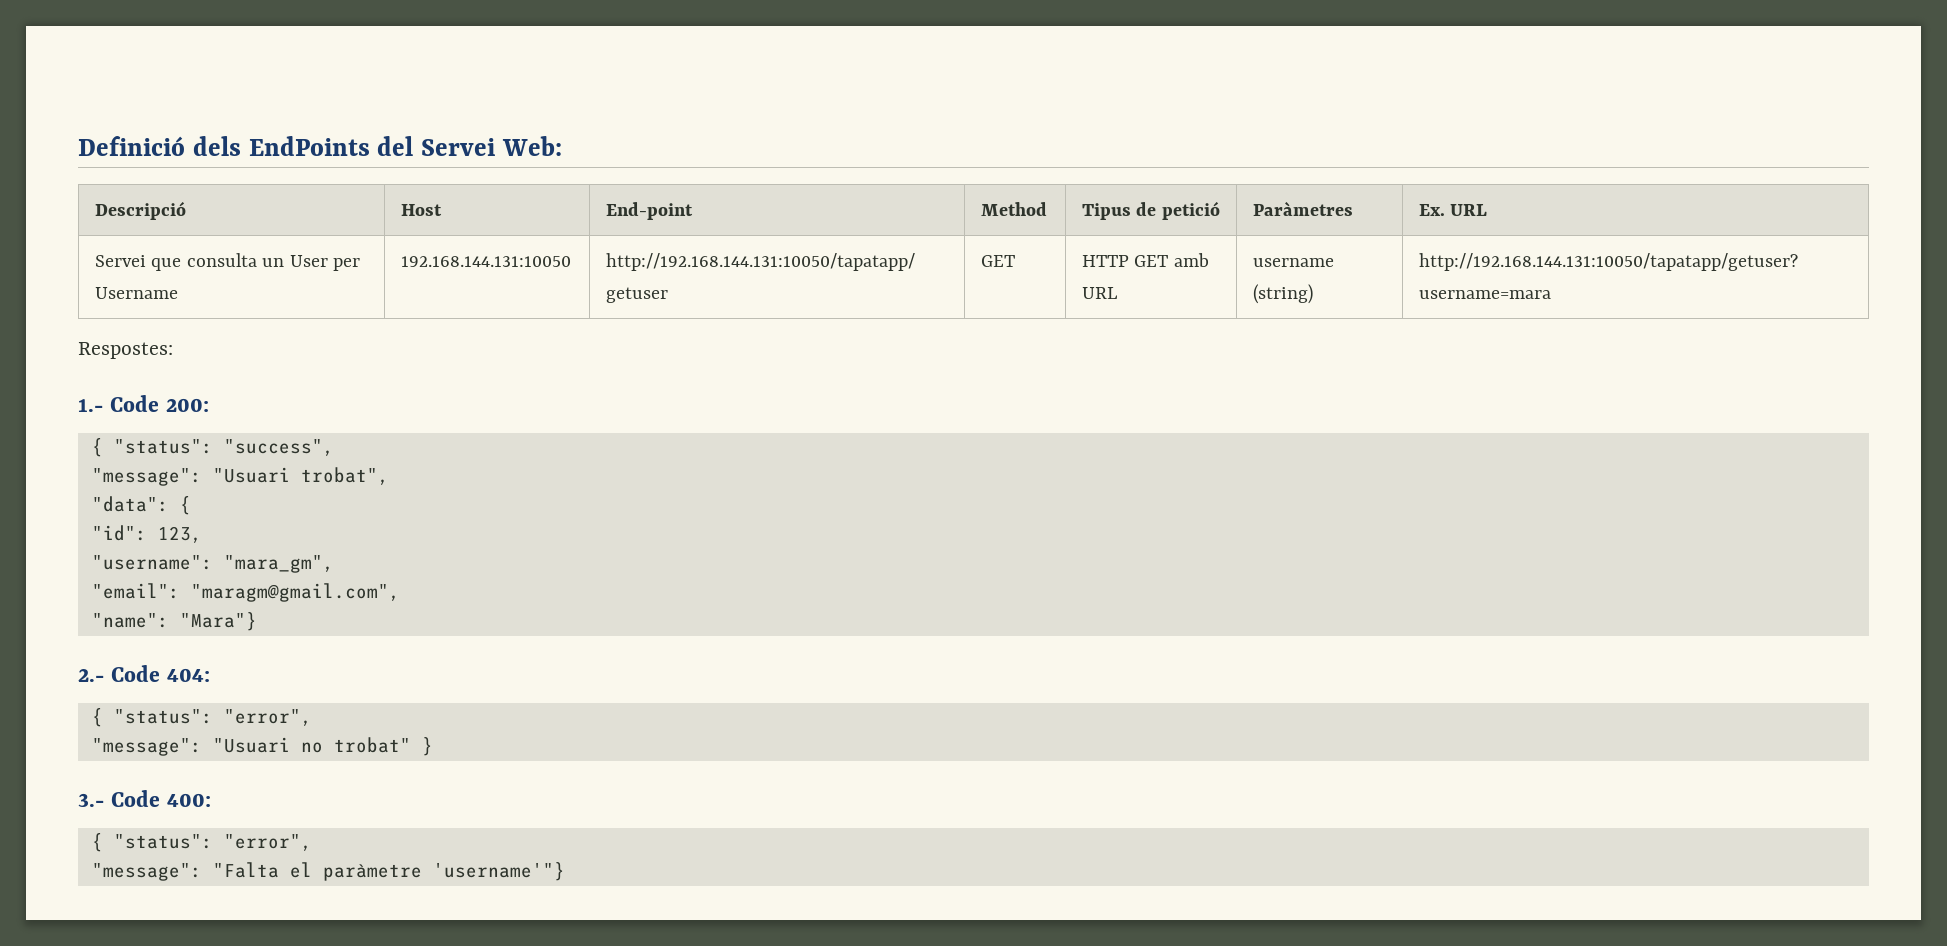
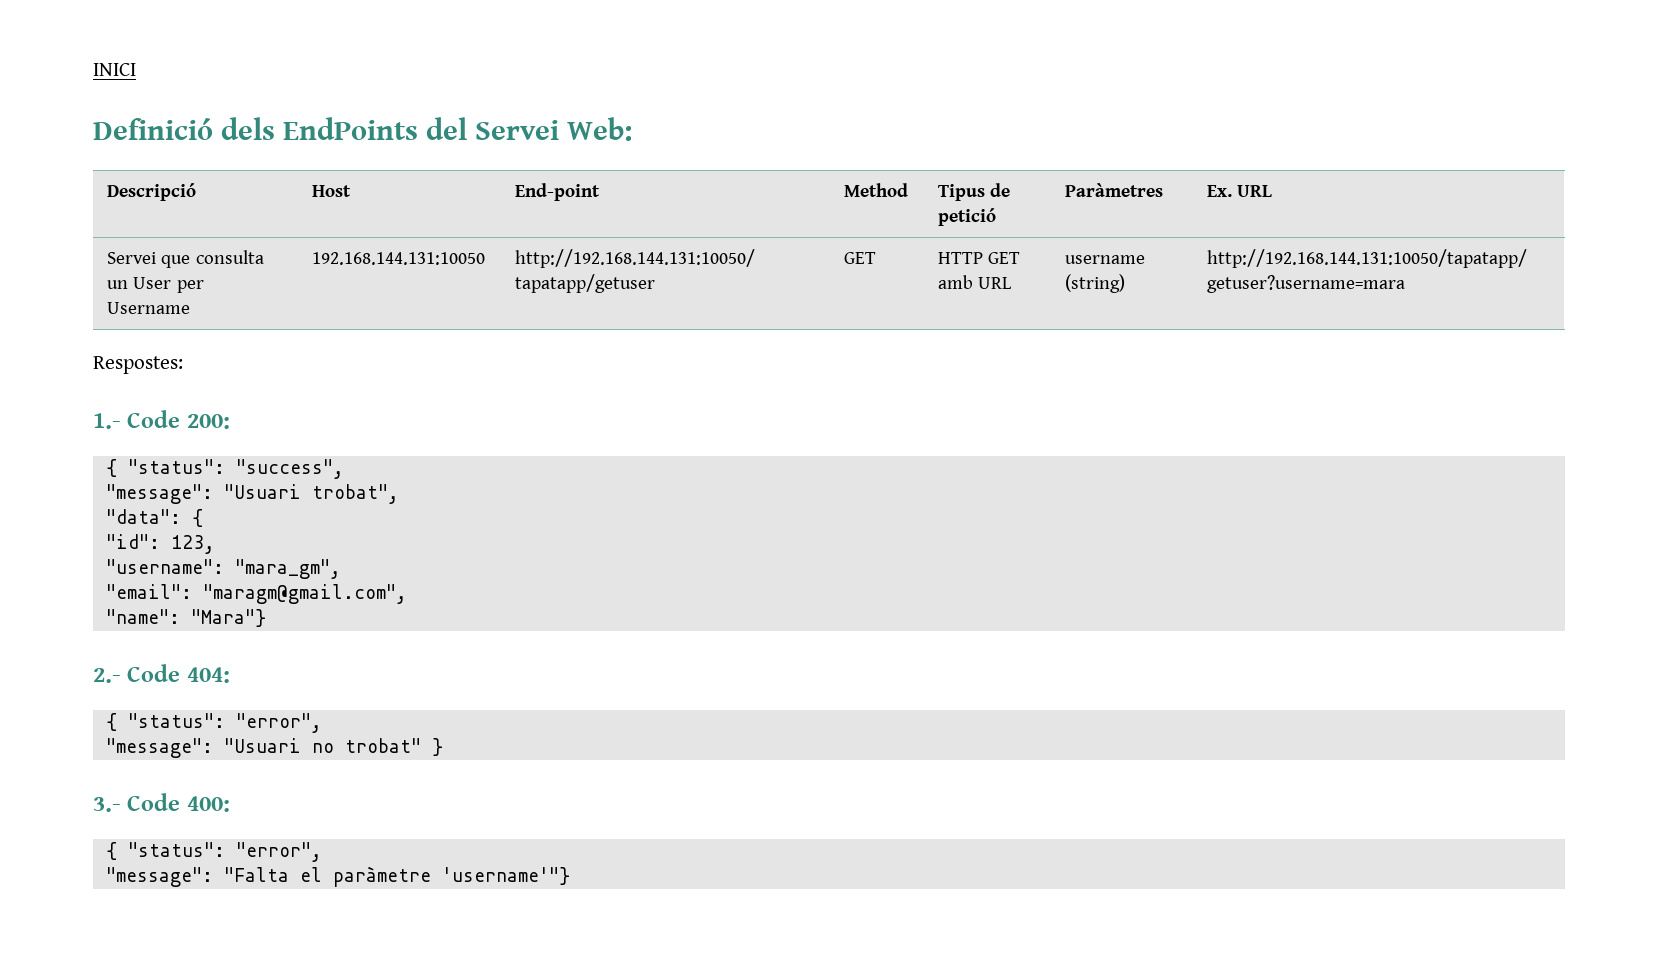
+ INICI

